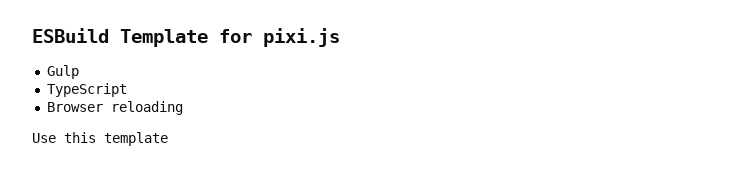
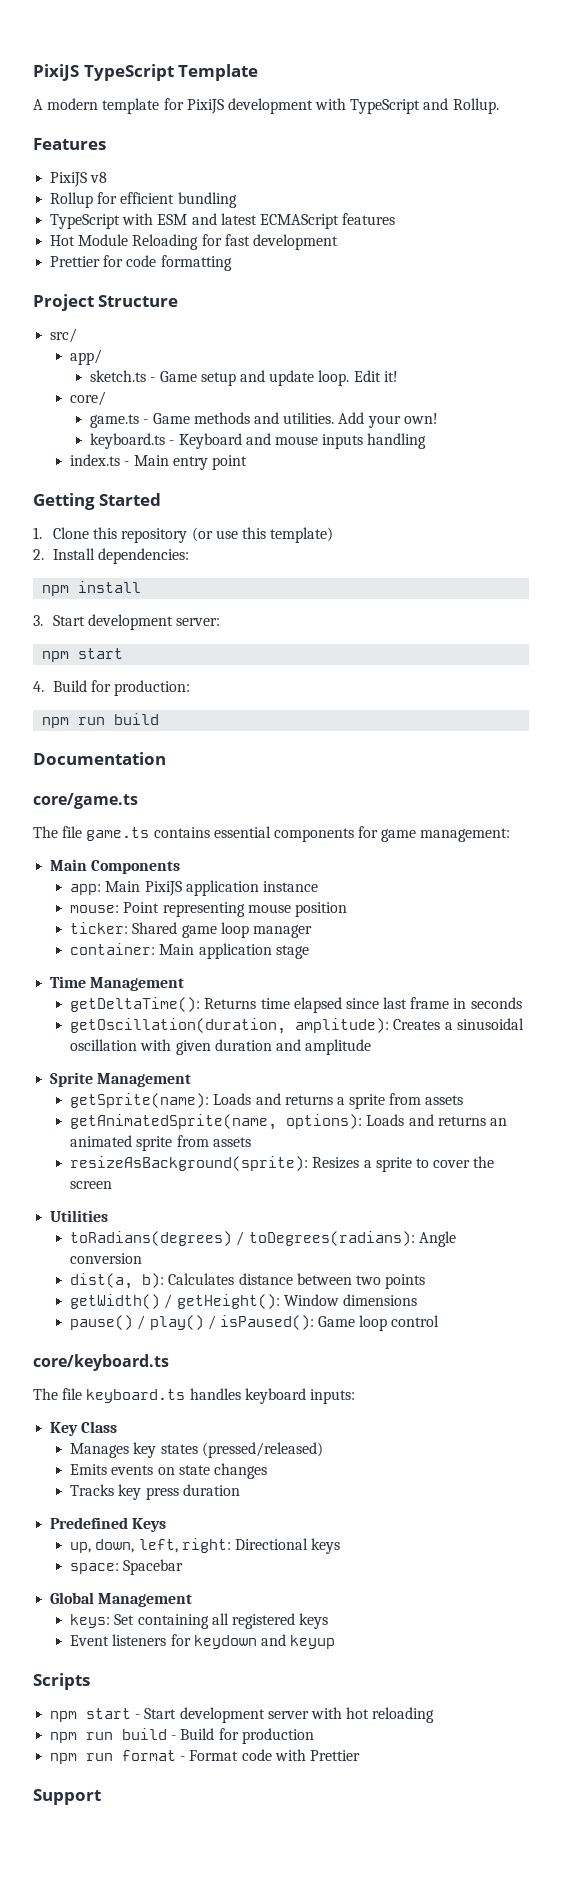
- ESBuild Template for pixi.js
- Gulp
- TypeScript
- Browser reloading
- Use this template
+ PixiJS TypeScript Template
+ A modern template for PixiJS development with TypeScript and Rollup.
+ Features
+ PixiJS v8
+ Rollup for efficient bundling
+ TypeScript with ESM and latest ECMAScript features
+ Hot Module Reloading for fast development
+ Prettier for code formatting
+ Project Structure
+ src/
+ app/
+ sketch.ts - Game setup and update loop. Edit it!
+ core/
+ game.ts - Game methods and utilities. Add your own!
+ keyboard.ts - Keyboard and mouse inputs handling
+ index.ts - Main entry point
+ Getting Started
+ 1. Clone this repository (or use this template)
+ 2. Install dependencies:
+ npm install
+ 3. Start development server:
+ npm start
+ 4. Build for production:
+ npm run build
+ Documentation
+ core/game.ts
+ The file game.ts contains essential components for game management:
+ Main Components
+ app: Main PixiJS application instance
+ mouse: Point representing mouse position
+ ticker: Shared game loop manager
+ container: Main application stage
+ Time Management
+ getDeltaTime(): Returns time elapsed since last frame in seconds
+ getOscillation(duration, amplitude): Creates a sinusoidal oscillation with given duration and amplitude
+ Sprite Management
+ getSprite(name): Loads and returns a sprite from assets
+ getAnimatedSprite(name, options): Loads and returns an animated sprite from assets
+ resizeAsBackground(sprite): Resizes a sprite to cover the screen
+ Utilities
+ toRadians(degrees) / toDegrees(radians): Angle conversion
+ dist(a, b): Calculates distance between two points
+ getWidth() / getHeight(): Window dimensions
+ pause() / play() / isPaused(): Game loop control
+ core/keyboard.ts
+ The file keyboard.ts handles keyboard inputs:
+ Key Class
+ Manages key states (pressed/released)
+ Emits events on state changes
+ Tracks key press duration
+ Predefined Keys
+ up, down, left, right: Directional keys
+ space: Spacebar
+ Global Management
+ keys: Set containing all registered keys
+ Event listeners for keydown and keyup
+ Scripts
+ npm start - Start development server with hot reloading
+ npm run build - Build for production
+ npm run format - Format code with Prettier
+ Support

